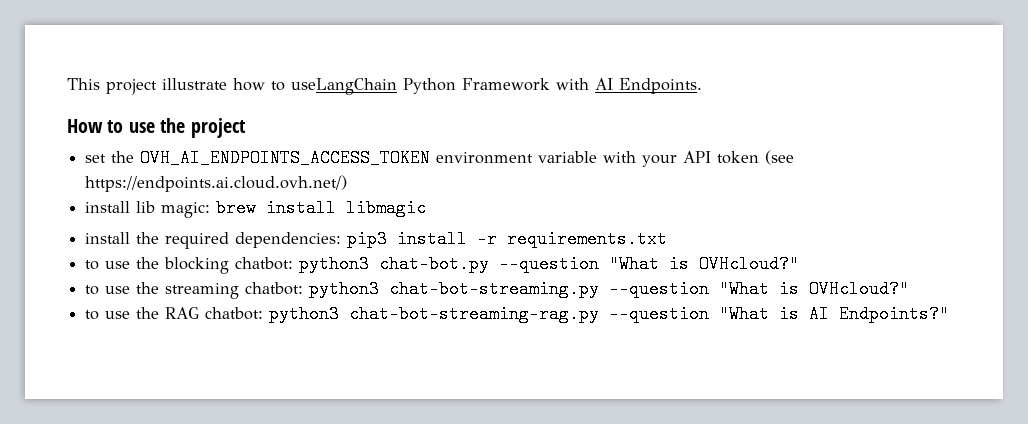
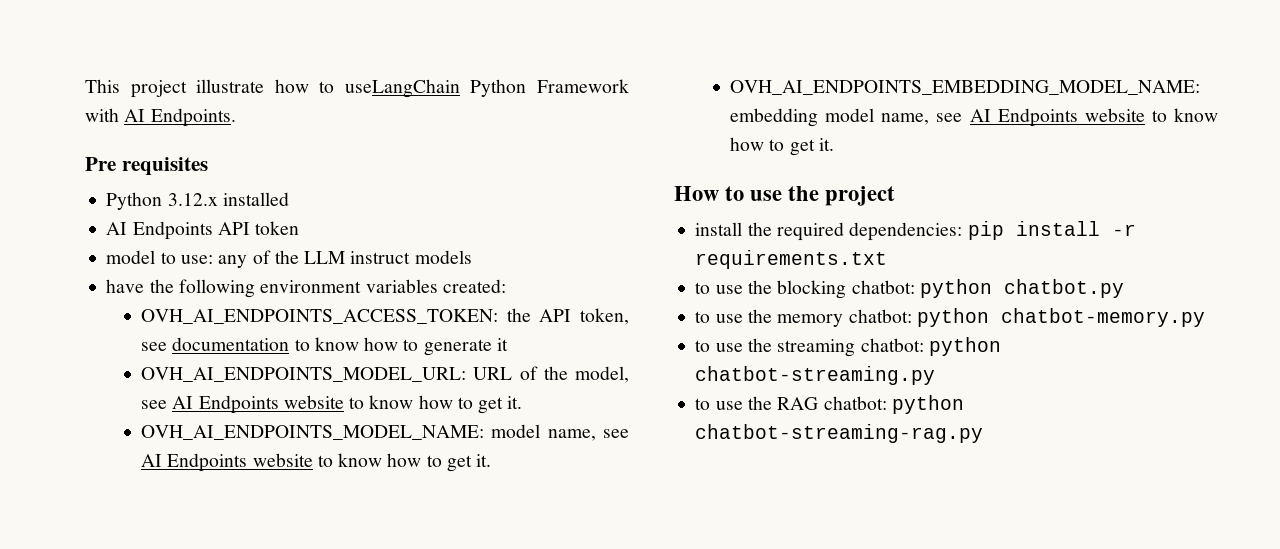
+ Pre requisites
+ Python 3.12.x installed
+ AI Endpoints API token
+ model to use: any of the LLM instruct models
+ have the following environment variables created:
+ OVH_AI_ENDPOINTS_ACCESS_TOKEN: the API token, see documentation to know how to generate it
+ OVH_AI_ENDPOINTS_MODEL_URL: URL of the model, see AI Endpoints website to know how to get it.
+ OVH_AI_ENDPOINTS_MODEL_NAME: model name, see AI Endpoints website to know how to get it.
+ OVH_AI_ENDPOINTS_EMBEDDING_MODEL_NAME: embedding model name, see AI Endpoints website to know how to get it.
- set the OVH_AI_ENDPOINTS_ACCESS_TOKEN environment variable with your API token (see https://endpoints.ai.cloud.ovh.net/)
- install lib magic: brew install libmagic
- install the required dependencies: pip3 install -r requirements.txt
+ install the required dependencies: pip install -r requirements.txt
- to use the blocking chatbot: python3 chat-bot.py --question "What is OVHcloud?"
+ to use the blocking chatbot: python chatbot.py
+ to use the memory chatbot: python chatbot-memory.py
- to use the streaming chatbot: python3 chat-bot-streaming.py --question "What is OVHcloud?"
+ to use the streaming chatbot: python chatbot-streaming.py
- to use the RAG chatbot: python3 chat-bot-streaming-rag.py --question "What is AI Endpoints?"
+ to use the RAG chatbot: python chatbot-streaming-rag.py

